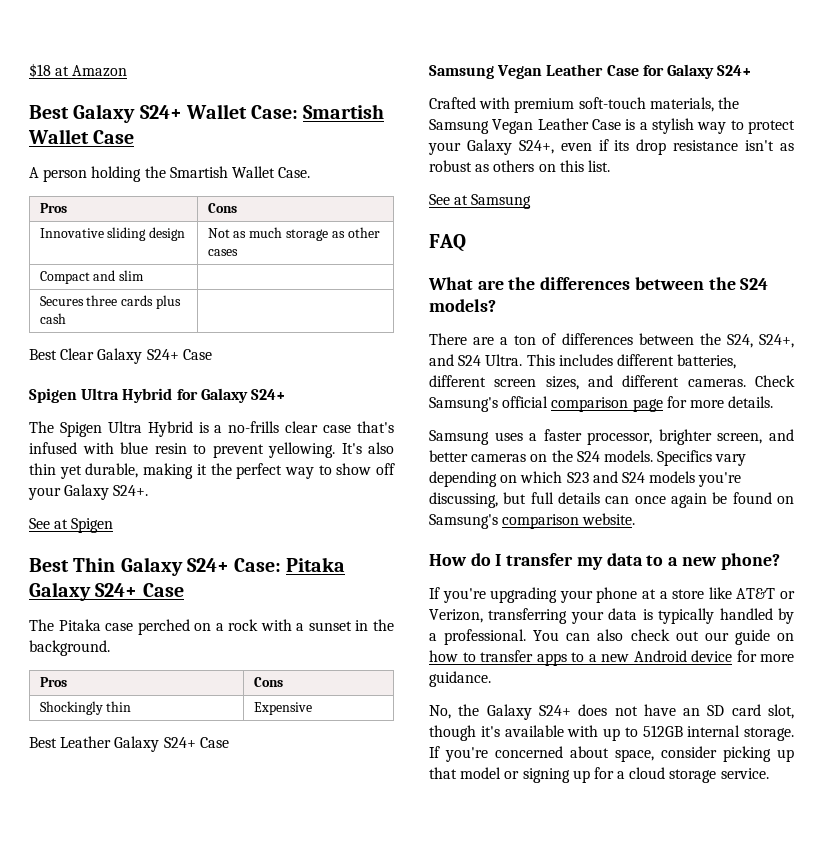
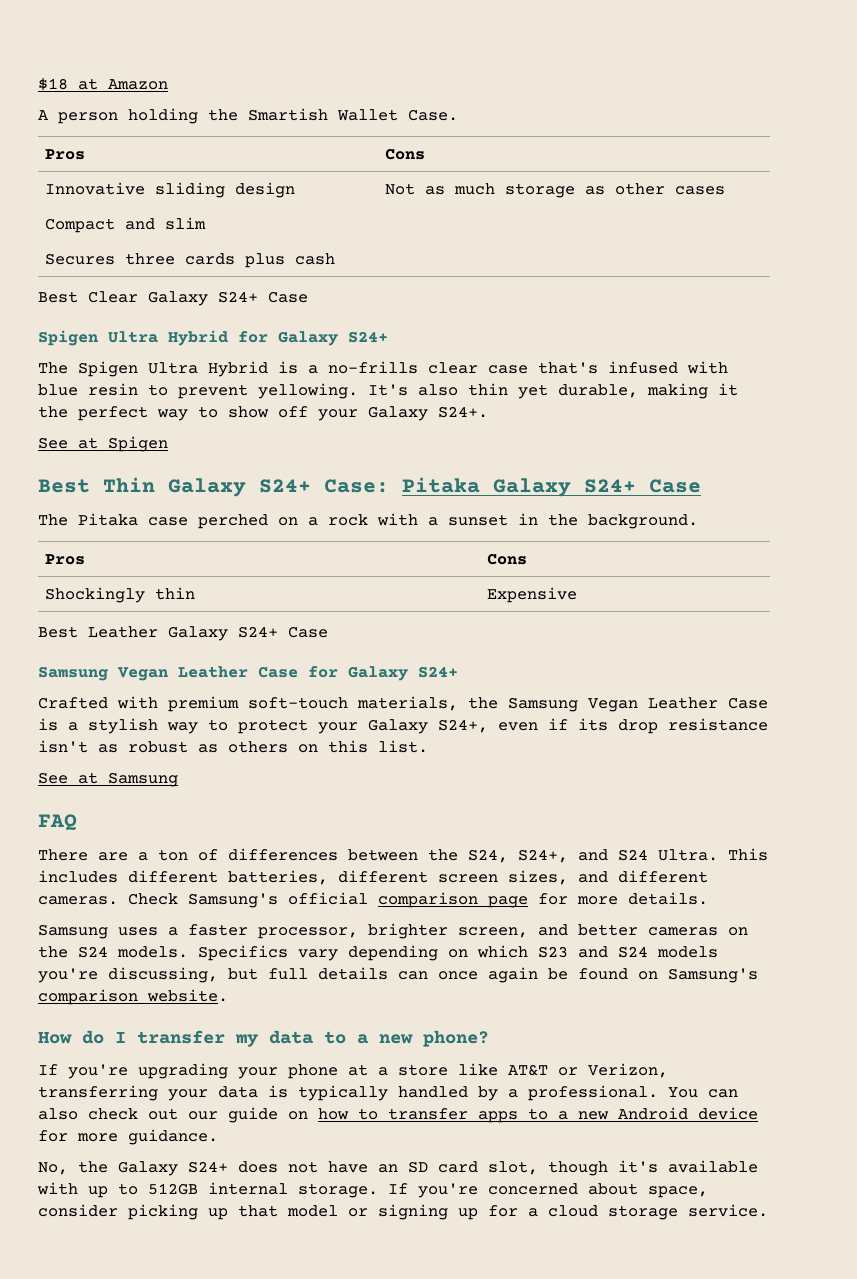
- Best Galaxy S24+ Wallet Case: Smartish Wallet Case
- What are the differences between the S24 models?

